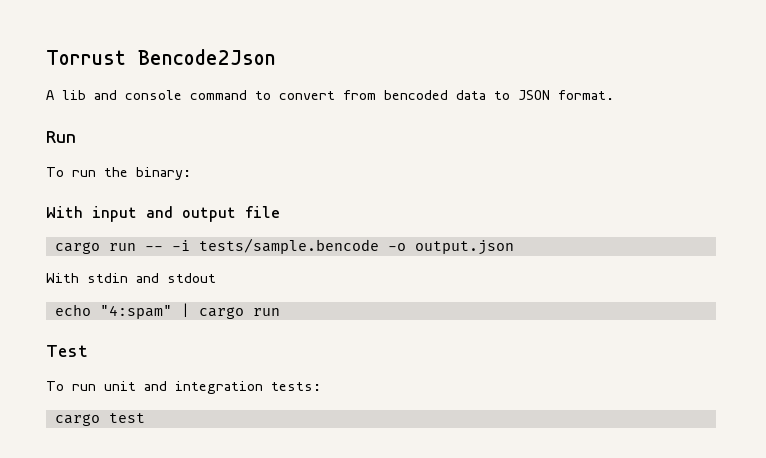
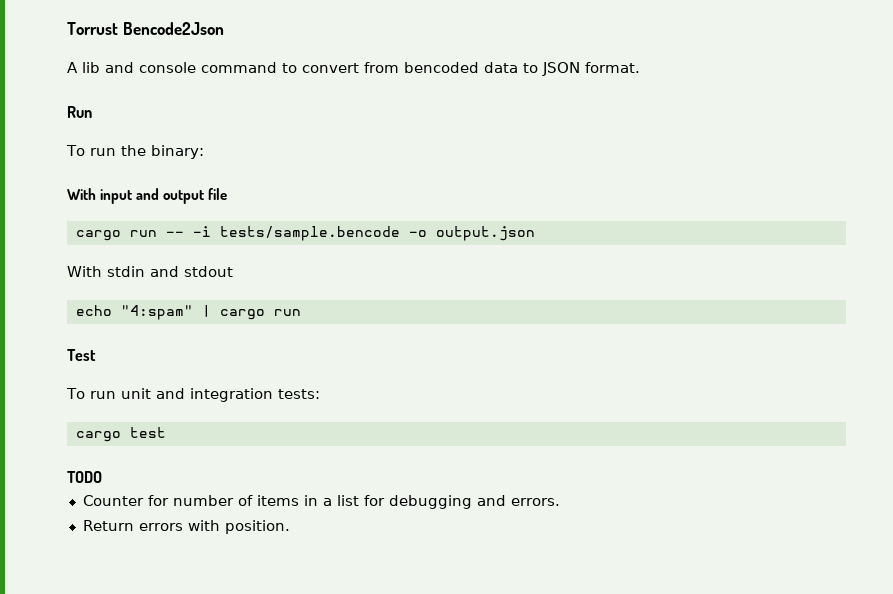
+ TODO
+ Counter for number of items in a list for debugging and errors.
+ Return errors with position.

